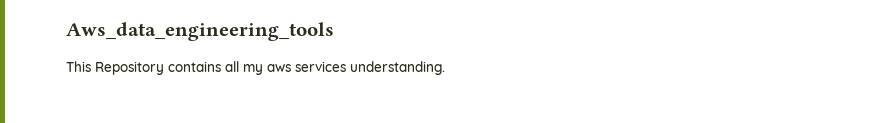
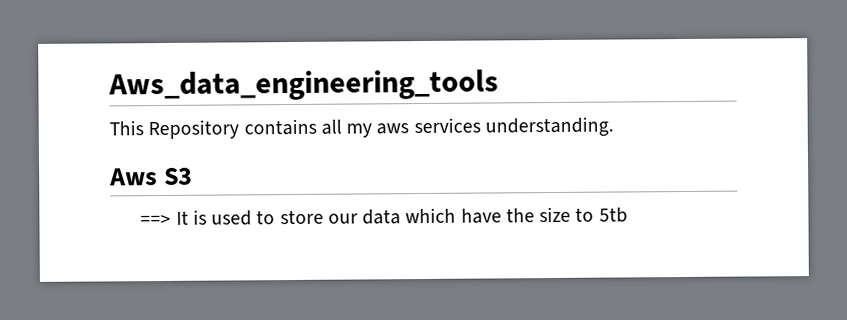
+ Aws S3
+ ==> It is used to store our data which have the size to 5tb

